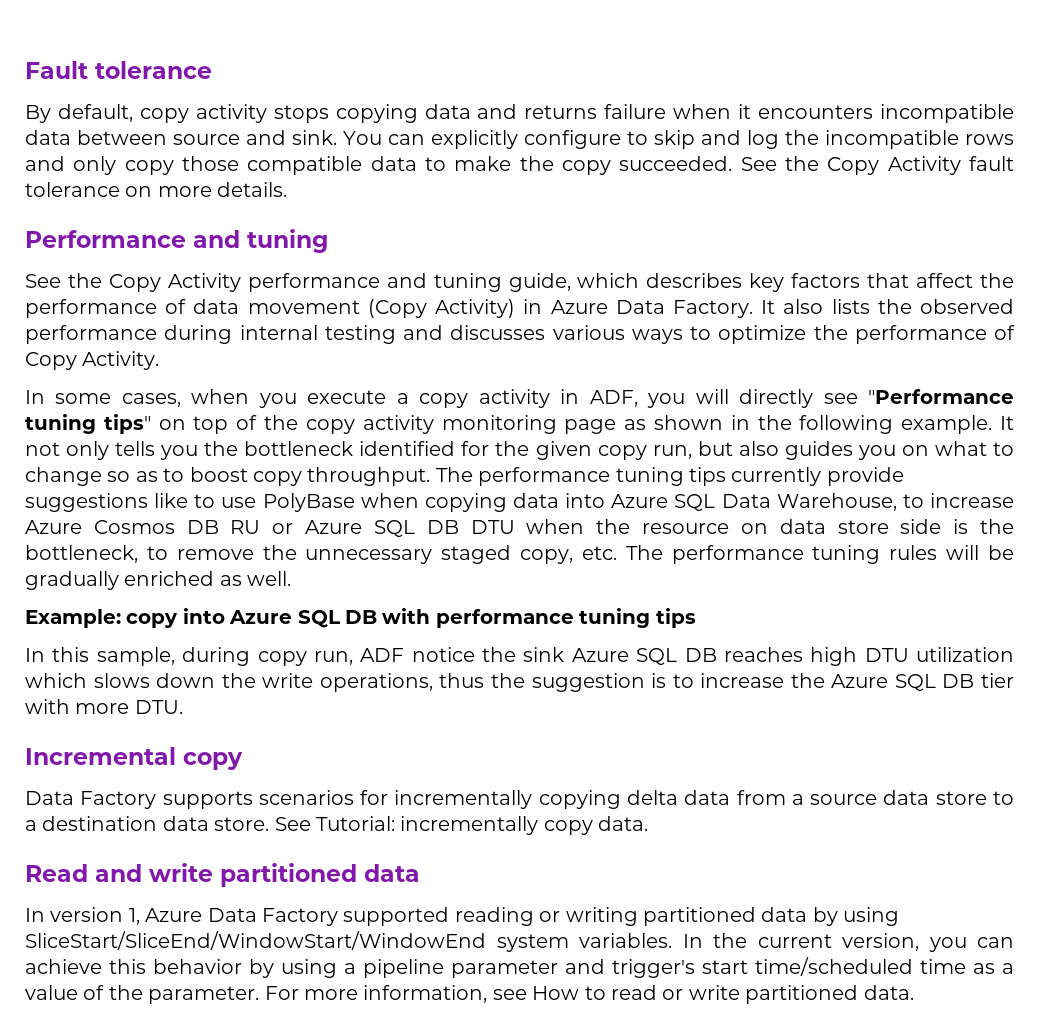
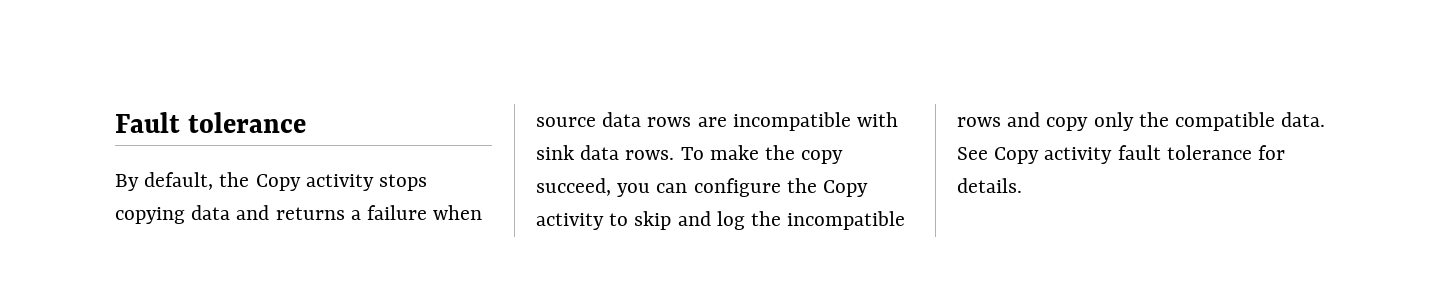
- By default, copy activity stops copying data and returns failure when it encounters incompatible data between source and sink. You can explicitly configure to skip and log the incompatible rows and only copy those compatible data to make the copy succeeded. See the Copy Activity fault tolerance on more details.
- Performance and tuning
- See the Copy Activity performance and tuning guide, which describes key factors that affect the performance of data movement (Copy Activity) in Azure Data Factory. It also lists the observed performance during internal testing and discusses various ways to optimize the performance of Copy Activity.
- In some cases, when you execute a copy activity in ADF, you will directly see "Performance tuning tips" on top of the copy activity monitoring page as shown in the following example. It not only tells you the bottleneck identified for the given copy run, but also guides you on what to change so as to boost copy throughput. The performance tuning tips currently provide suggestions like to use PolyBase when copying data into Azure SQL Data Warehouse, to increase Azure Cosmos DB RU or Azure SQL DB DTU when the resource on data store side is the bottleneck, to remove the unnecessary staged copy, etc. The performance tuning rules will be gradually enriched as well.
- Example: copy into Azure SQL DB with performance tuning tips
- In this sample, during copy run, ADF notice the sink Azure SQL DB reaches high DTU utilization which slows down the write operations, thus the suggestion is to increase the Azure SQL DB tier with more DTU.
- Incremental copy
- Data Factory supports scenarios for incrementally copying delta data from a source data store to a destination data store. See Tutorial: incrementally copy data.
- Read and write partitioned data
- In version 1, Azure Data Factory supported reading or writing partitioned data by using SliceStart/SliceEnd/WindowStart/WindowEnd system variables. In the current version, you can achieve this behavior by using a pipeline parameter and trigger's start time/scheduled time as a value of the parameter. For more information, see How to read or write partitioned data.
+ By default, the Copy activity stops copying data and returns a failure when source data rows are incompatible with sink data rows. To make the copy succeed, you can configure the Copy activity to skip and log the incompatible rows and copy only the compatible data. See Copy activity fault tolerance for details.

